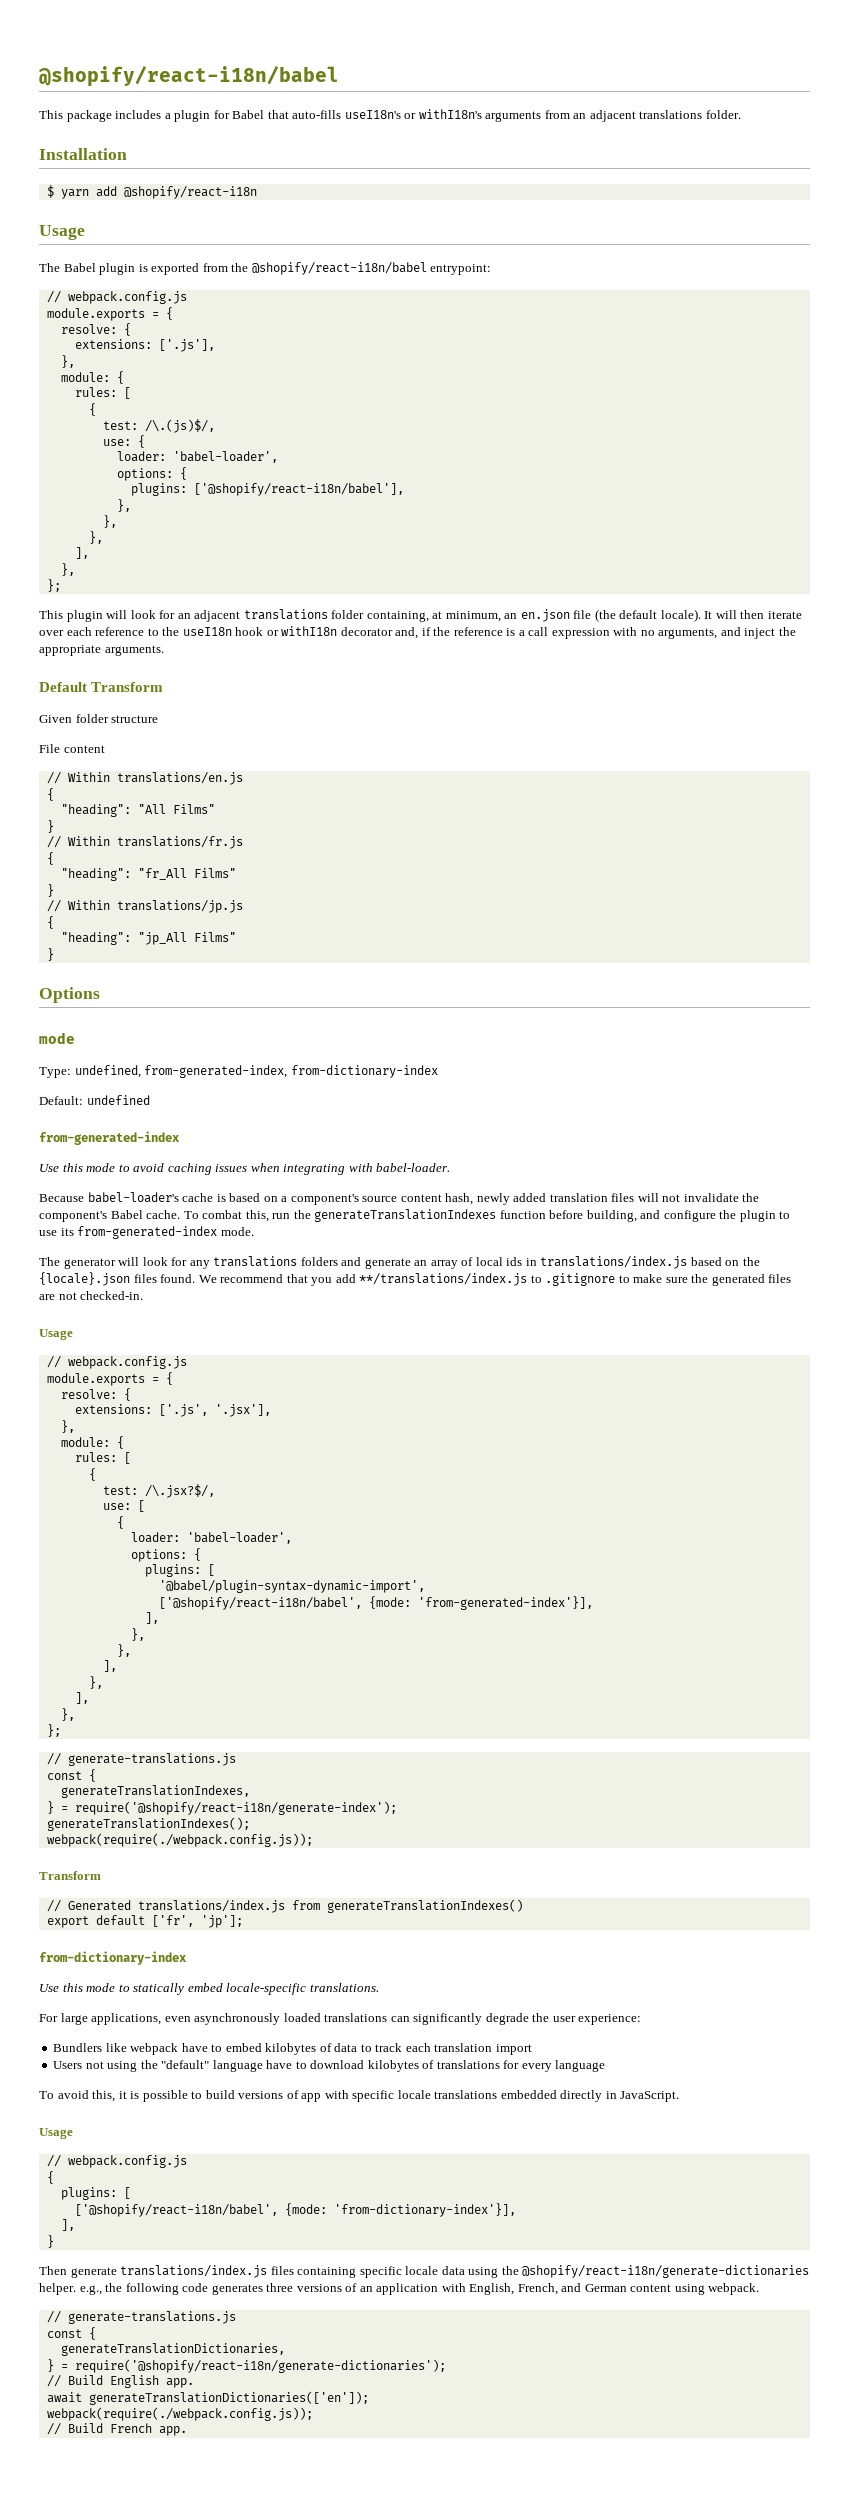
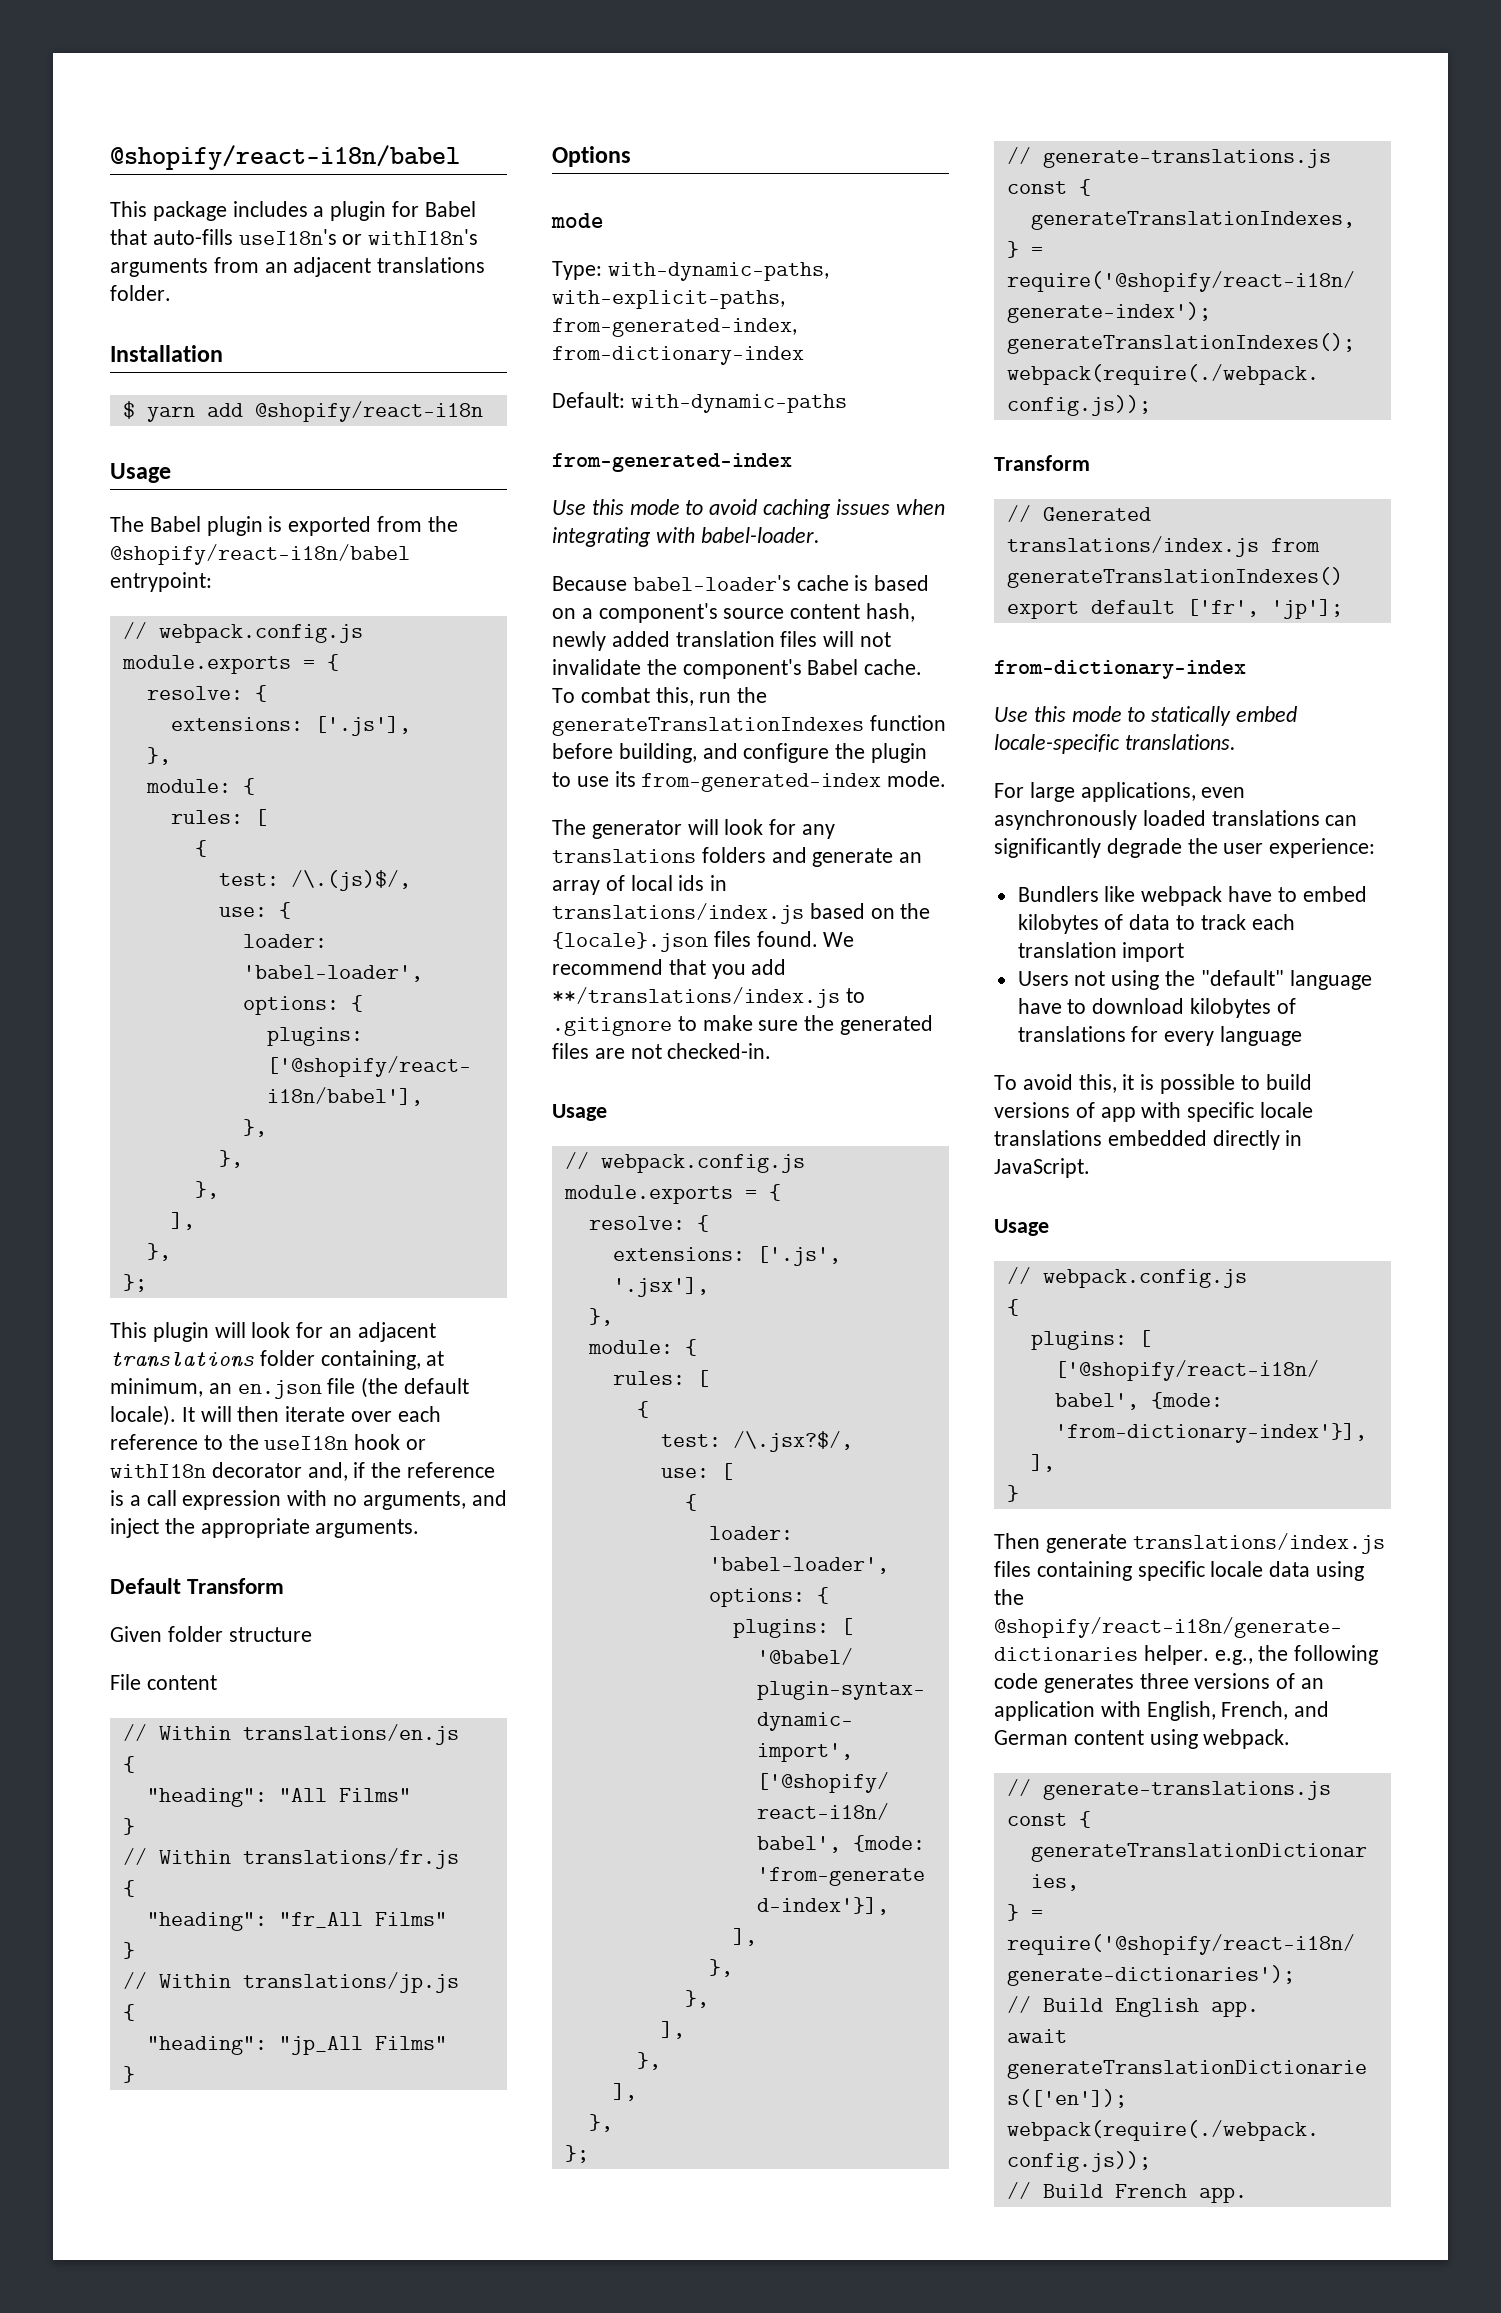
- Type: undefined, from-generated-index, from-dictionary-index
+ Type: with-dynamic-paths, with-explicit-paths, from-generated-index, from-dictionary-index
- Default: undefined
+ Default: with-dynamic-paths

